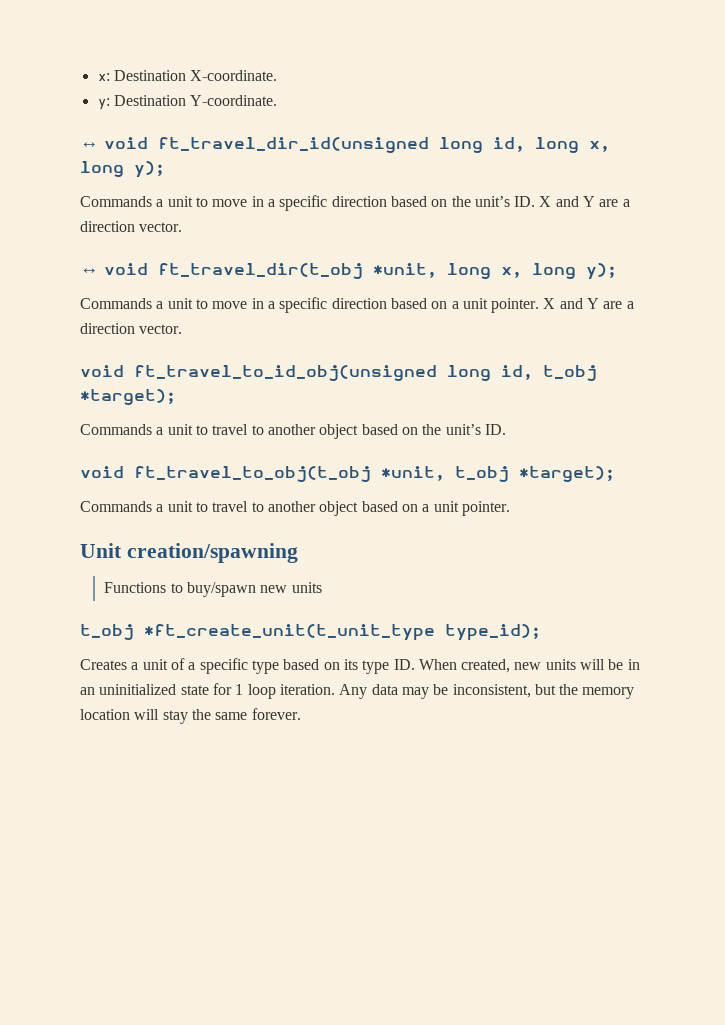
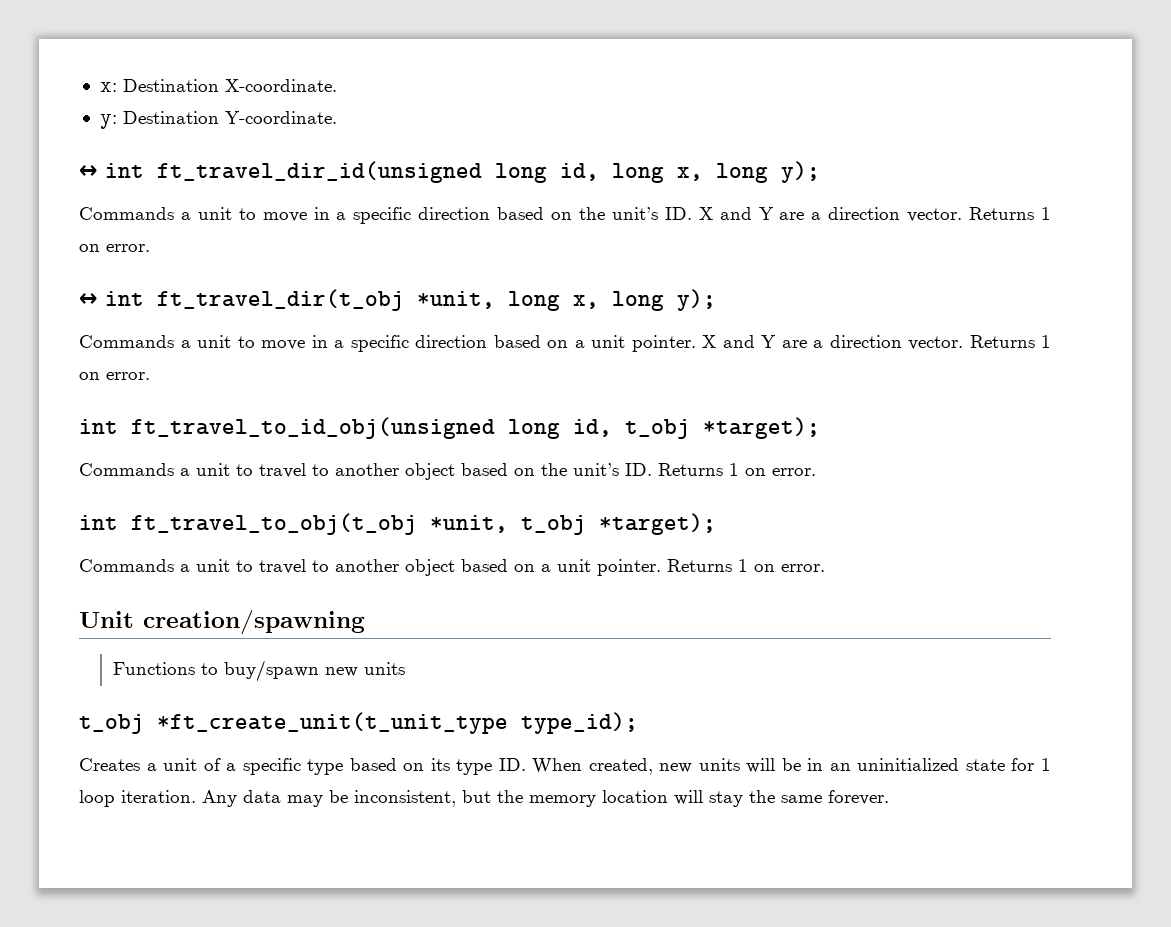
- ↔ void ft_travel_dir_id(unsigned long id, long x, long y);
+ ↔ int ft_travel_dir_id(unsigned long id, long x, long y);
- Commands a unit to move in a specific direction based on the unit’s ID. X and Y are a direction vector.
- ↔ void ft_travel_dir(t_obj *unit, long x, long y);
+ Commands a unit to move in a specific direction based on the unit’s ID. X and Y are a direction vector. Returns 1 on error.
+ ↔ int ft_travel_dir(t_obj *unit, long x, long y);
- Commands a unit to move in a specific direction based on a unit pointer. X and Y are a direction vector.
- void ft_travel_to_id_obj(unsigned long id, t_obj *target);
+ Commands a unit to move in a specific direction based on a unit pointer. X and Y are a direction vector. Returns 1 on error.
+ int ft_travel_to_id_obj(unsigned long id, t_obj *target);
- Commands a unit to travel to another object based on the unit’s ID.
- void ft_travel_to_obj(t_obj *unit, t_obj *target);
+ Commands a unit to travel to another object based on the unit’s ID. Returns 1 on error.
+ int ft_travel_to_obj(t_obj *unit, t_obj *target);
- Commands a unit to travel to another object based on a unit pointer.
+ Commands a unit to travel to another object based on a unit pointer. Returns 1 on error.

